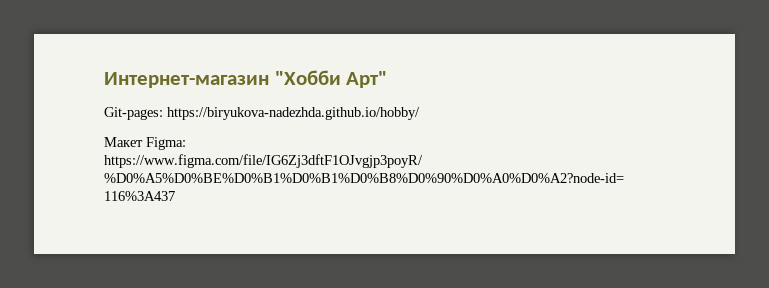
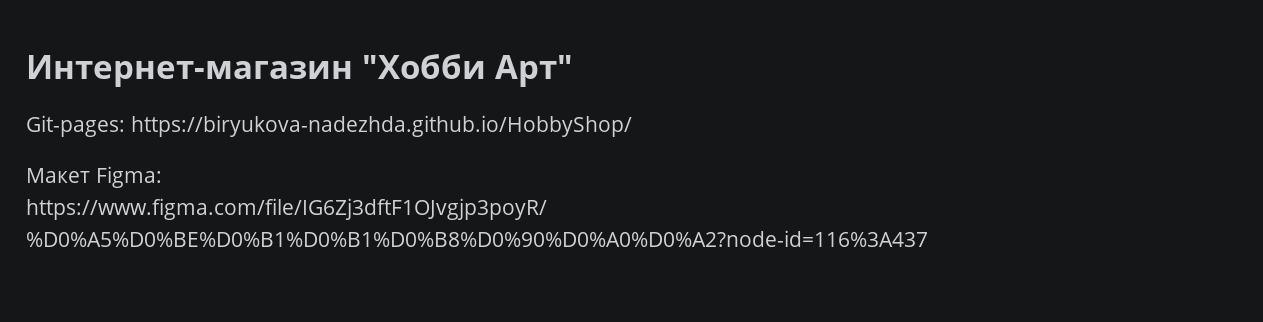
- Git-pages: https://biryukova-nadezhda.github.io/hobby/
+ Git-pages: https://biryukova-nadezhda.github.io/HobbyShop/

